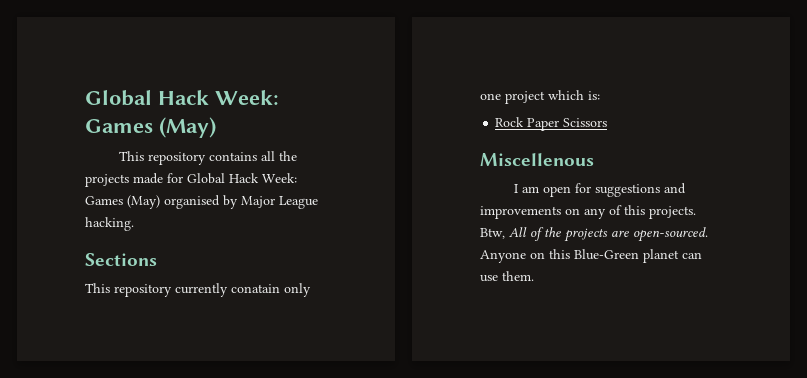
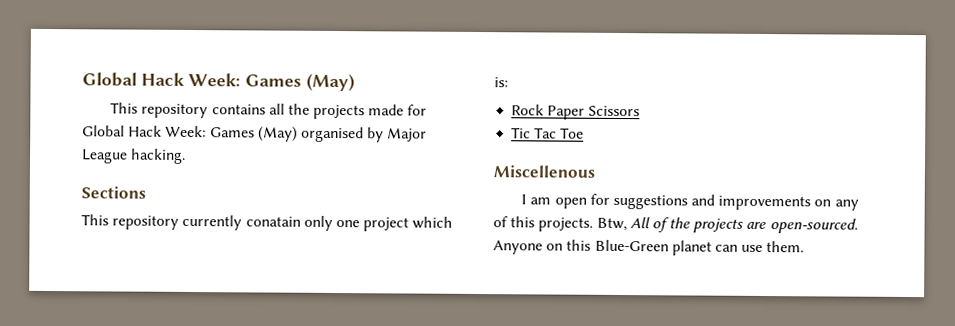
+ Tic Tac Toe

